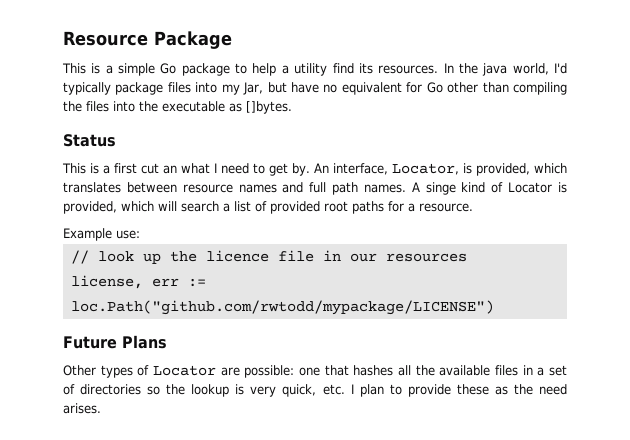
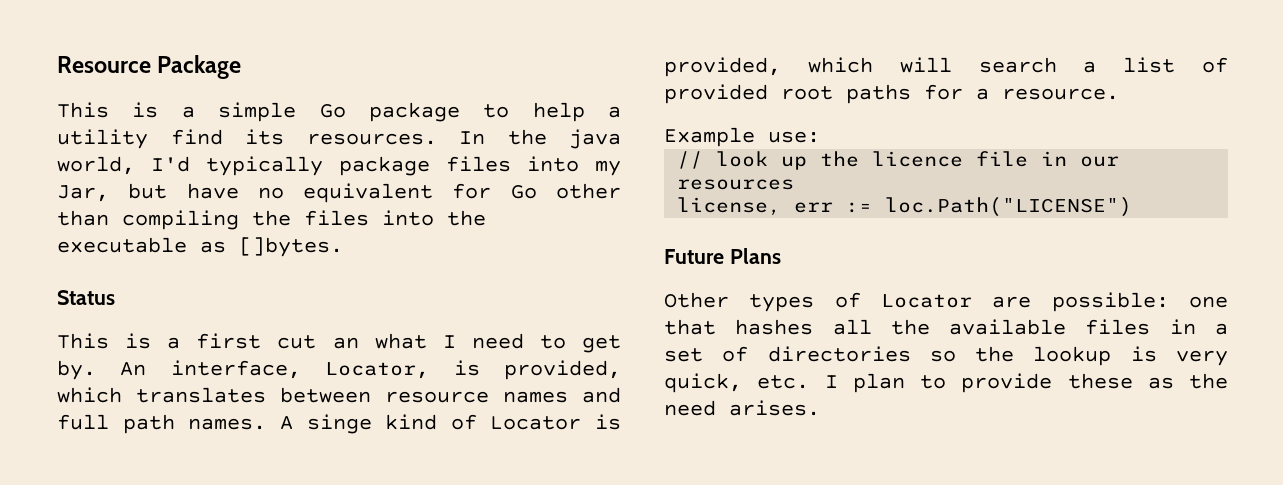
- license, err := loc.Path("github.com/rwtodd/mypackage/LICENSE")
+ license, err := loc.Path("LICENSE")

